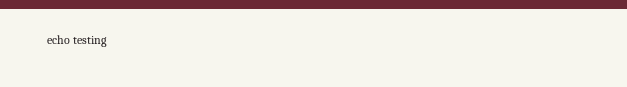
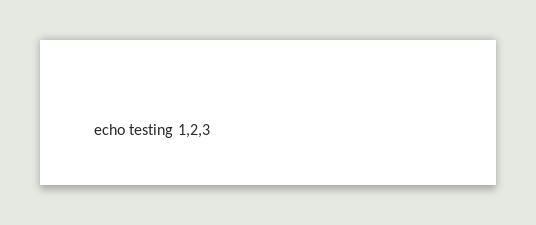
- echo testing
+ echo testing 1,2,3

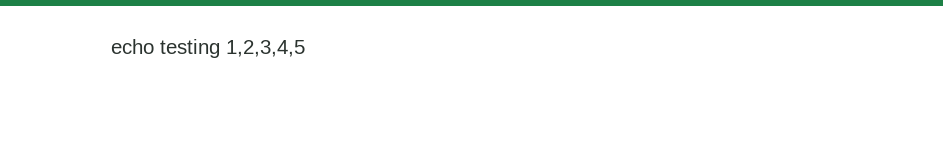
- echo testing 1,2,3
+ echo testing 1,2,3,4,5

